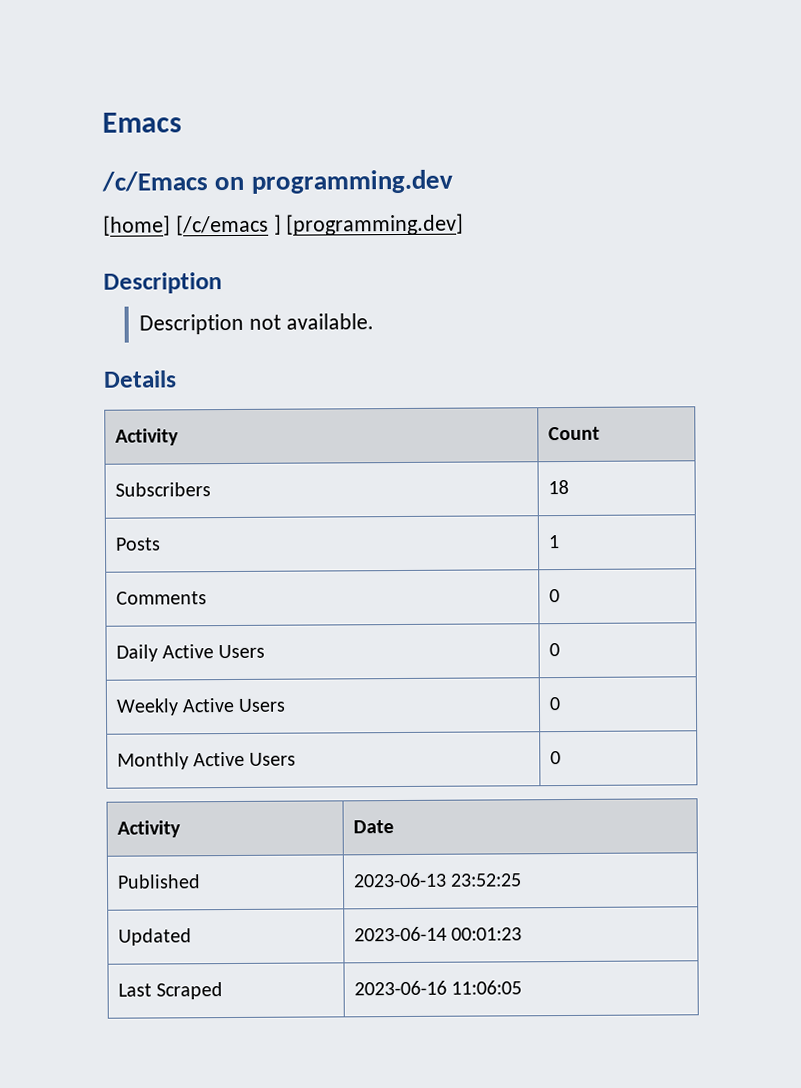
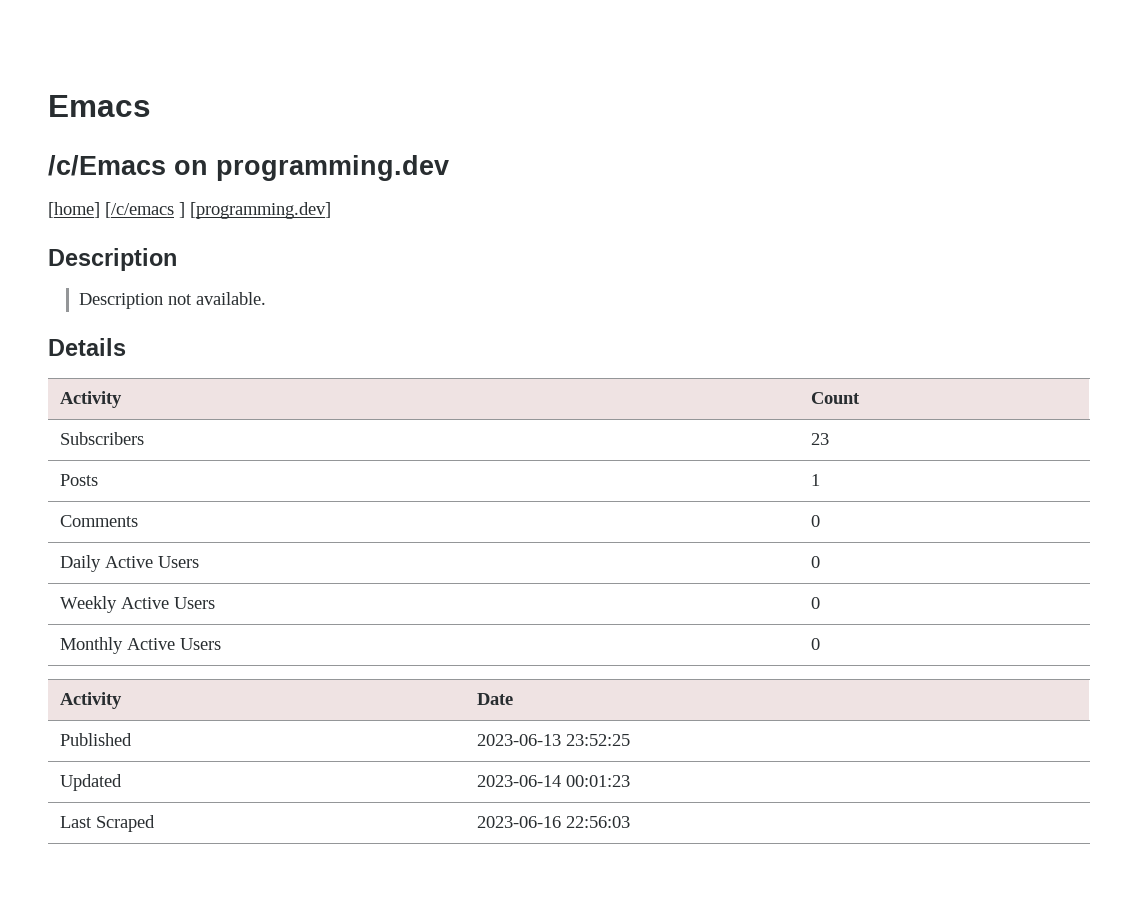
- Subscribers | 18
+ Subscribers | 23
- Last Scraped | 2023-06-16 11:06:05
+ Last Scraped | 2023-06-16 22:56:03

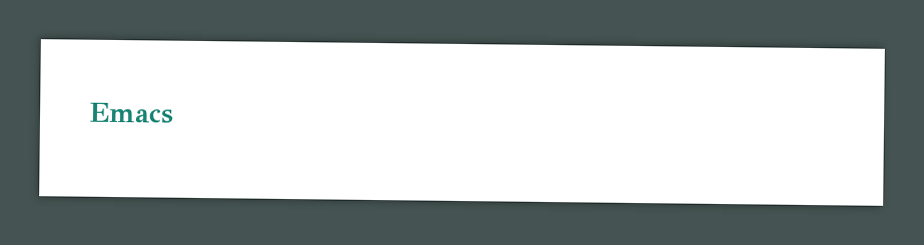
- /c/Emacs on programming.dev
- [home] [/c/emacs ] [programming.dev]
- Description
- Description not available.
- Details
- Activity | Count
- Subscribers | 23
- Posts | 1
- Comments | 0
- Daily Active Users | 0
- Weekly Active Users | 0
- Monthly Active Users | 0
- Activity | Date
- Published | 2023-06-13 23:52:25
- Updated | 2023-06-14 00:01:23
- Last Scraped | 2023-06-16 22:56:03

